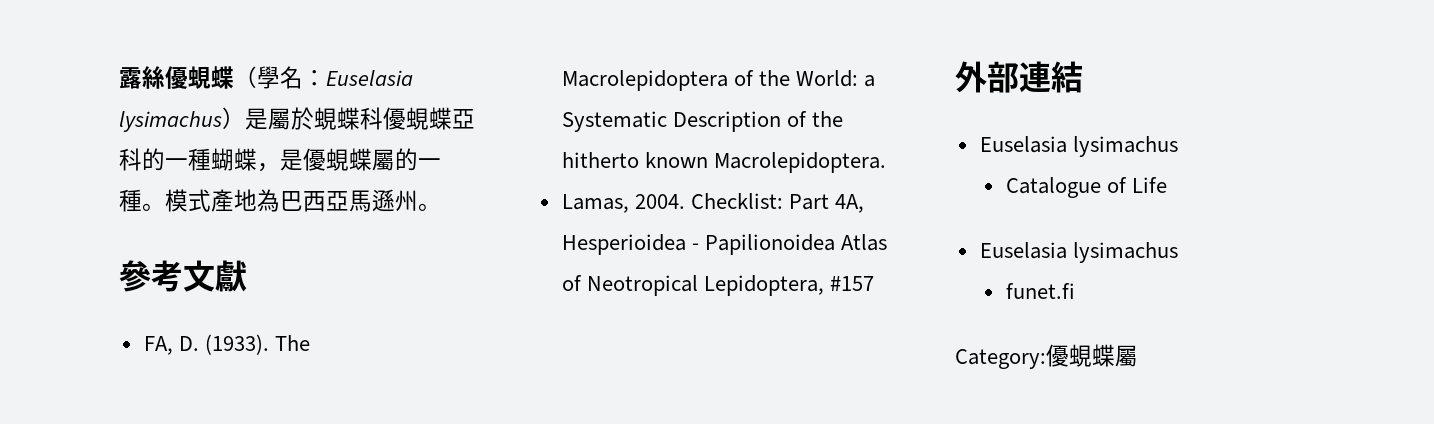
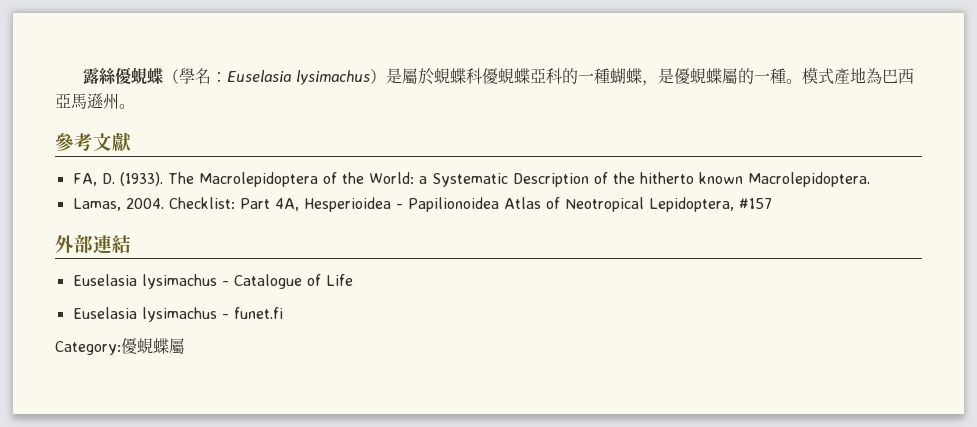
  外部連結
- Euselasia lysimachus
- Catalogue of Life
- Euselasia lysimachus
- funet.fi
+ Euselasia lysimachus - Catalogue of Life
+ Euselasia lysimachus - funet.fi

